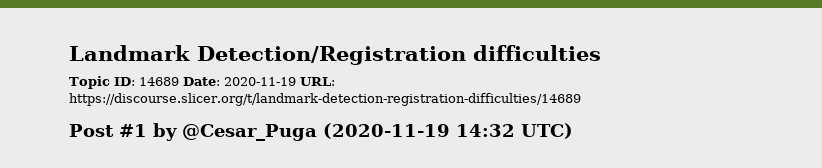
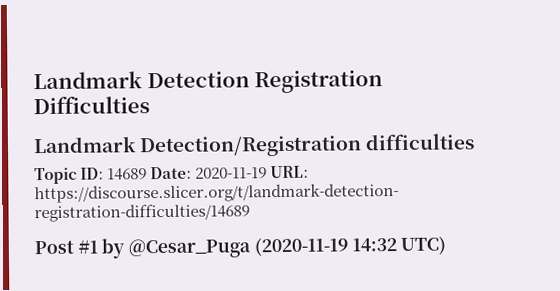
+ Landmark Detection Registration Difficulties

